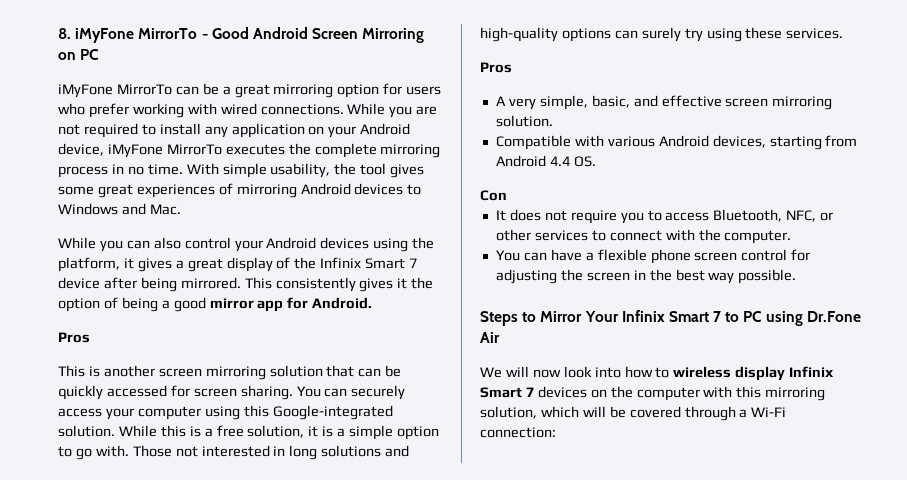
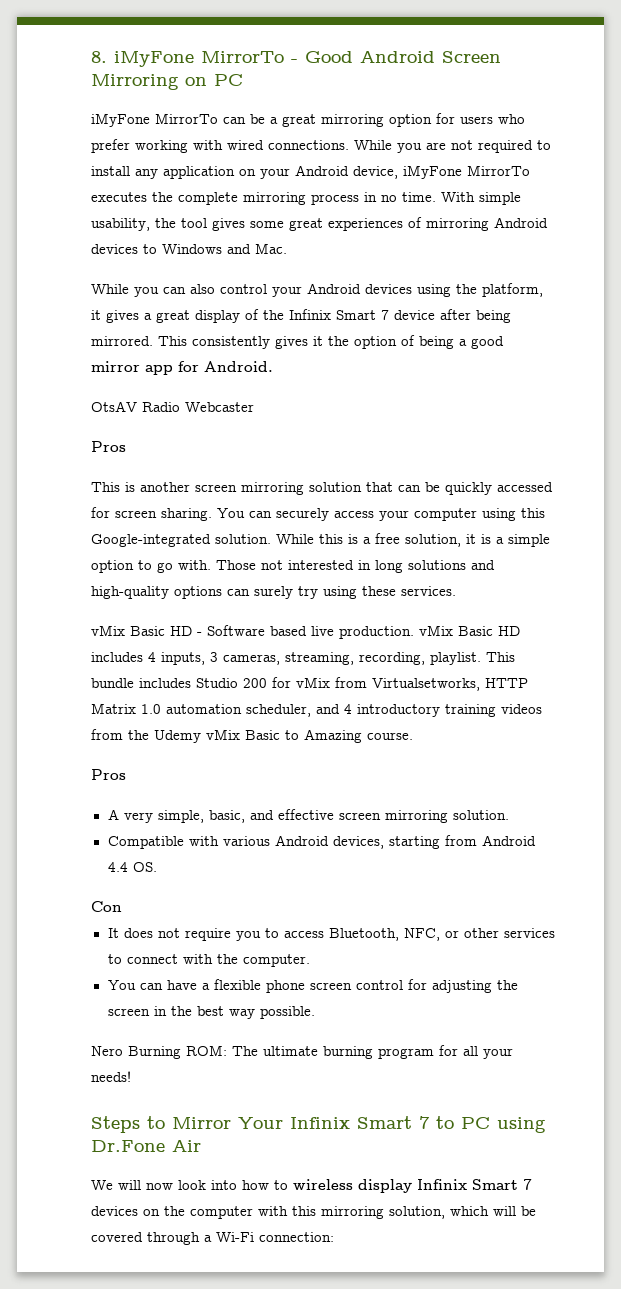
+ OtsAV Radio Webcaster
+ vMix Basic HD - Software based live production. vMix Basic HD includes 4 inputs, 3 cameras, streaming, recording, playlist. This bundle includes Studio 200 for vMix from Virtualsetworks, HTTP Matrix 1.0 automation scheduler, and 4 introductory training videos from the Udemy vMix Basic to Amazing course.
+ Nero Burning ROM: The ultimate burning program for all your needs!

